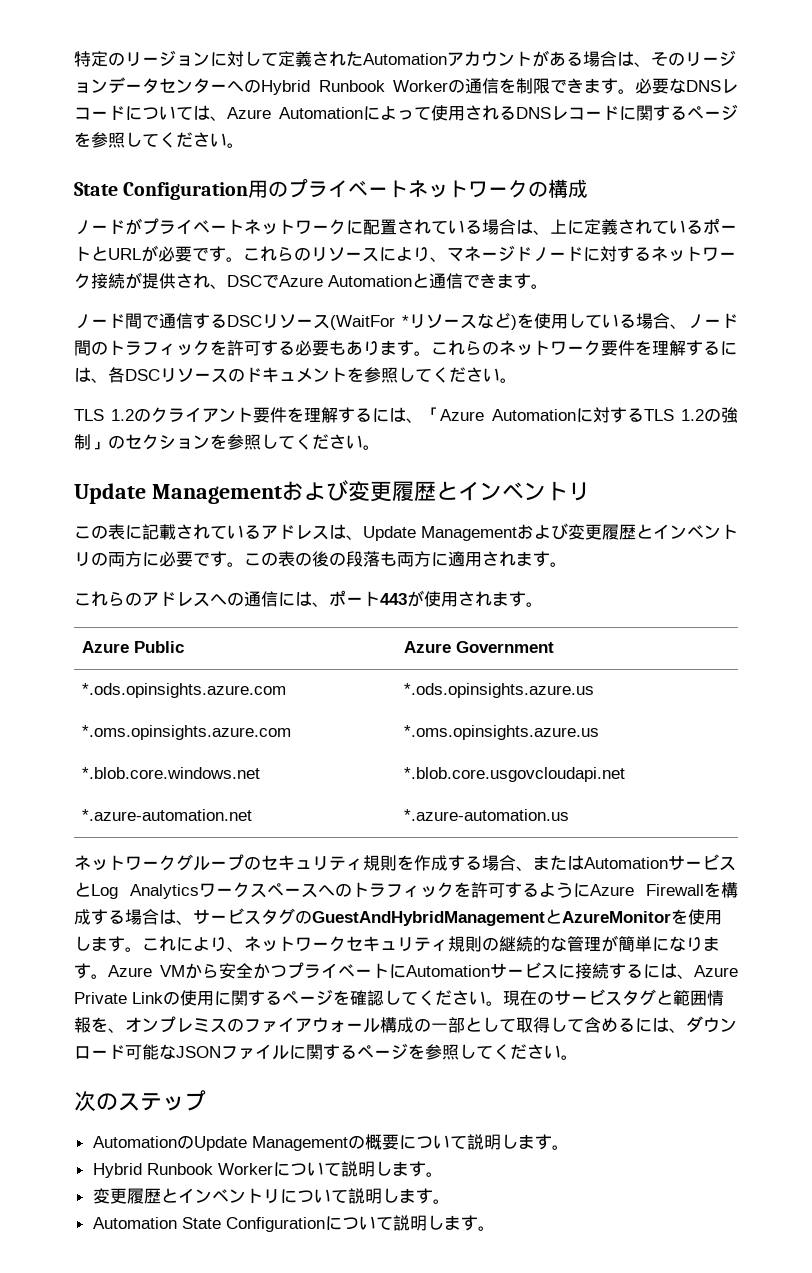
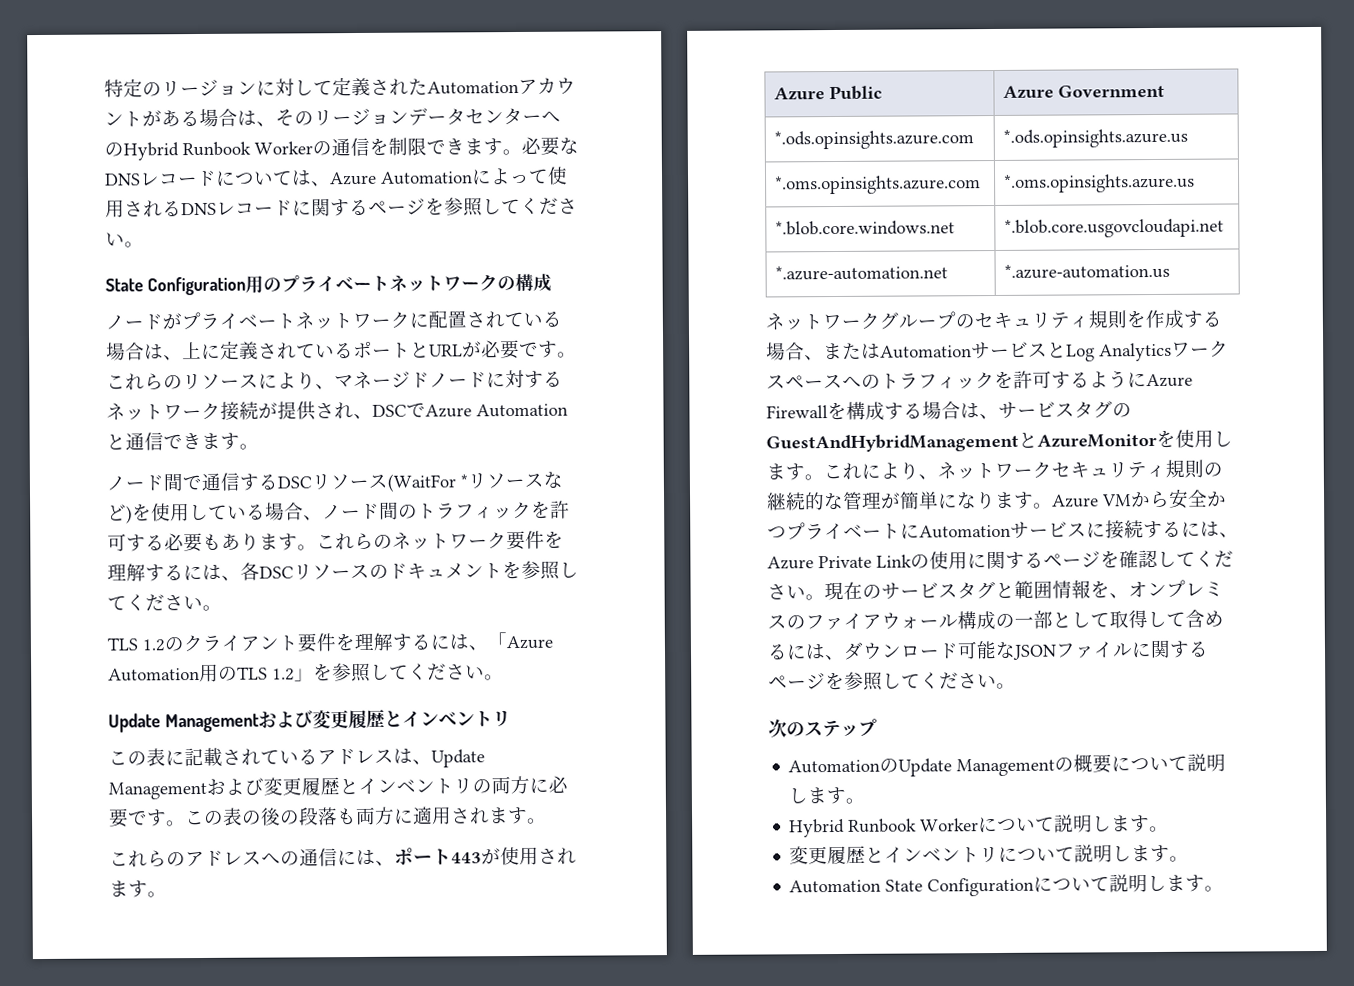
- TLS 1.2のクライアント要件を理解するには、「Azure Automationに対するTLS 1.2の強制」のセクションを参照してください。
+ TLS 1.2のクライアント要件を理解するには、「Azure Automation用のTLS 1.2」を参照してください。

